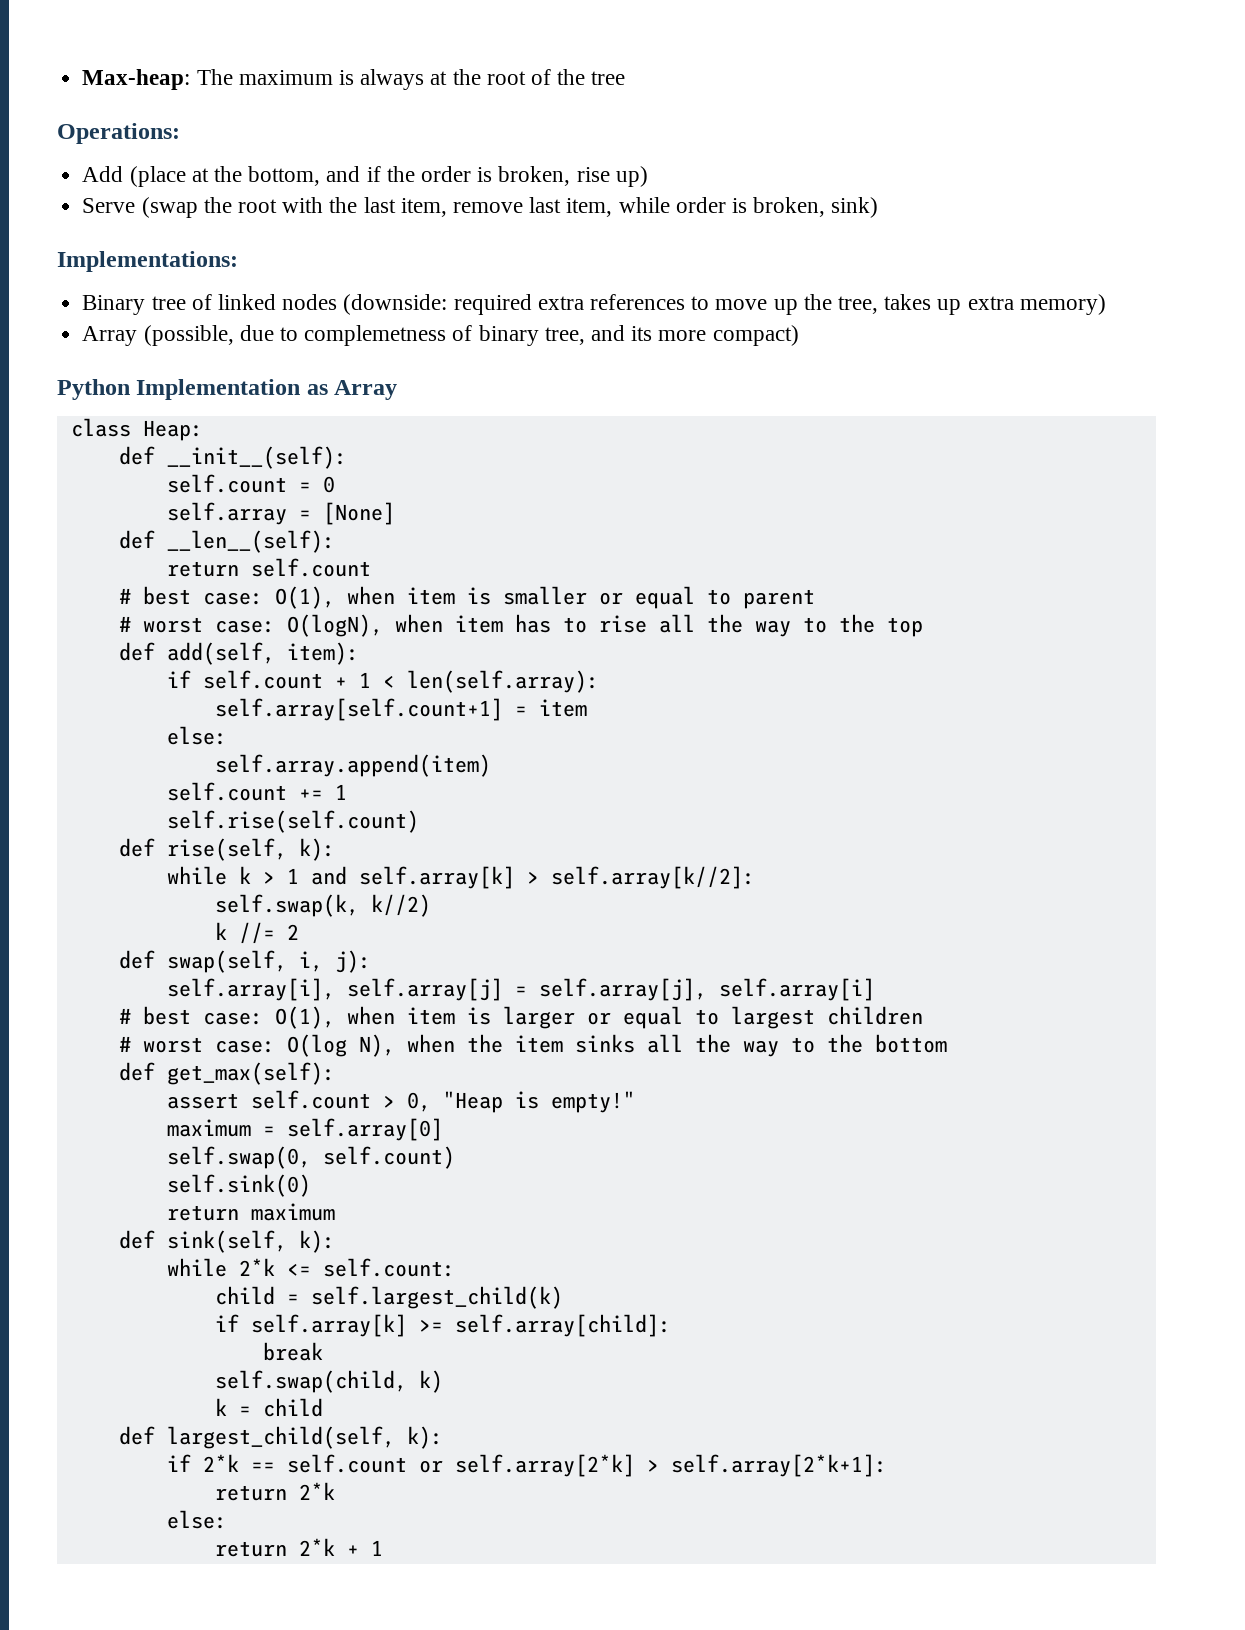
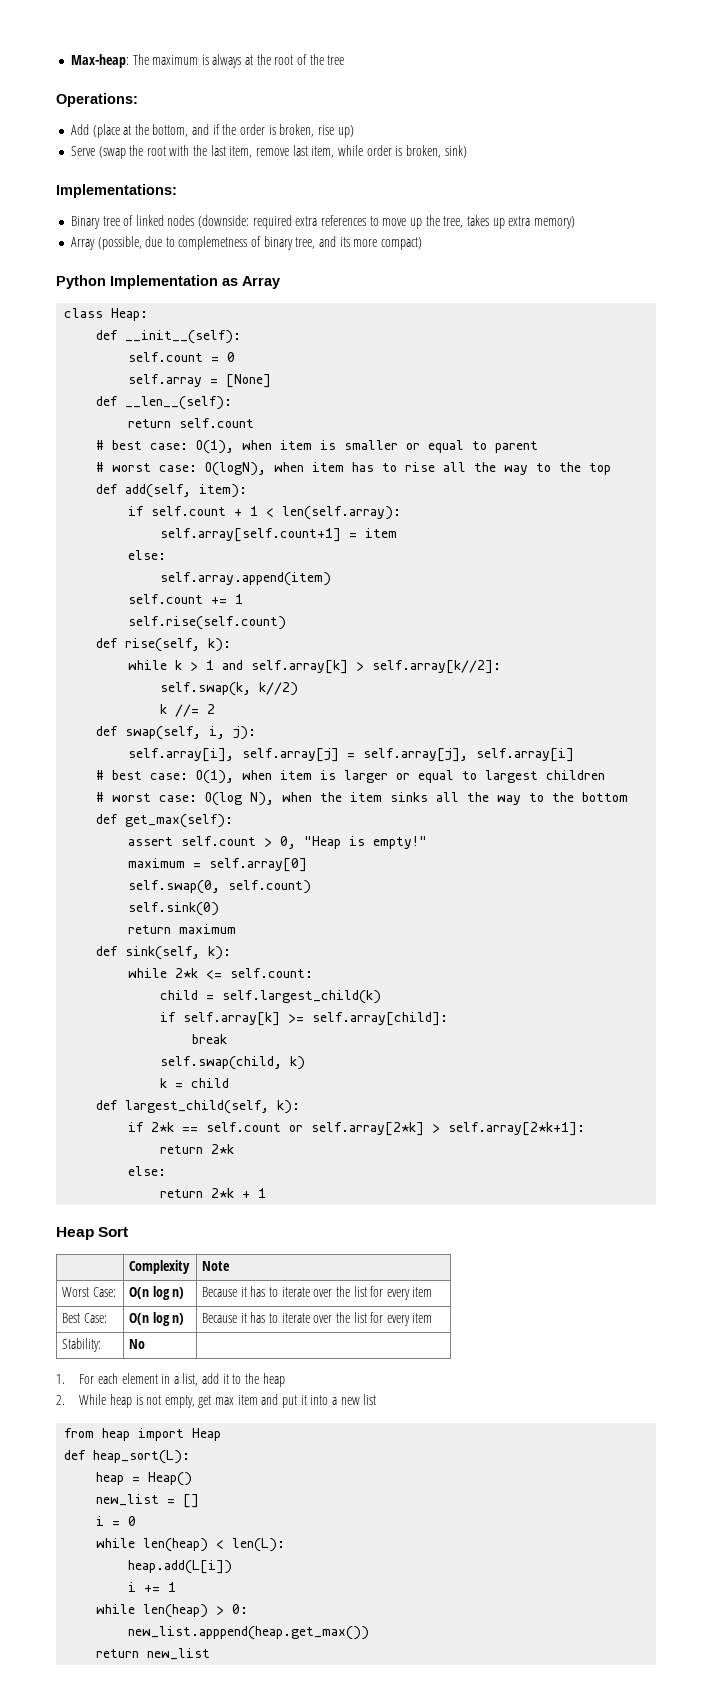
+ Heap Sort
+ | Complexity | Note
+ Worst Case: | O(n log n) | Because it has to iterate over the list for every item
+ Best Case: | O(n log n) | Because it has to iterate over the list for every item
+ Stability: | No |
+ 1. For each element in a list, add it to the heap
+ 2. While heap is not empty, get max item and put it into a new list
+ from heap import Heap
+ def heap_sort(L):
+ heap = Heap()
+ new_list = []
+ i = 0
+ while len(heap) < len(L):
+ heap.add(L[i])
+ i += 1
+ while len(heap) > 0:
+ new_list.apppend(heap.get_max())
+ return new_list

